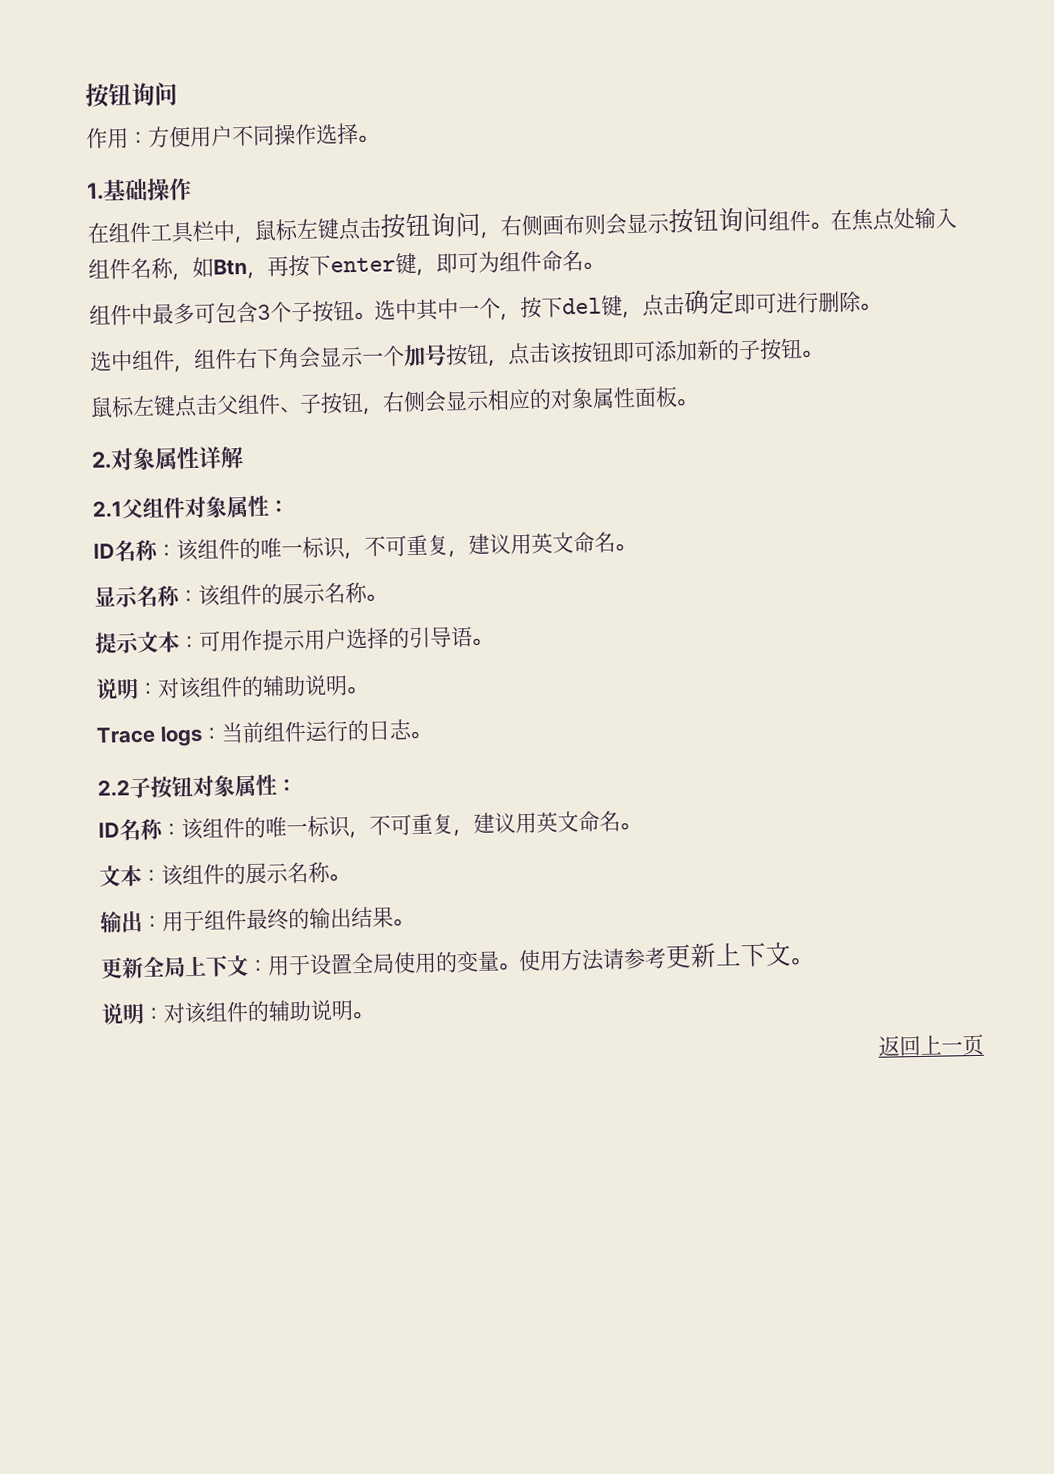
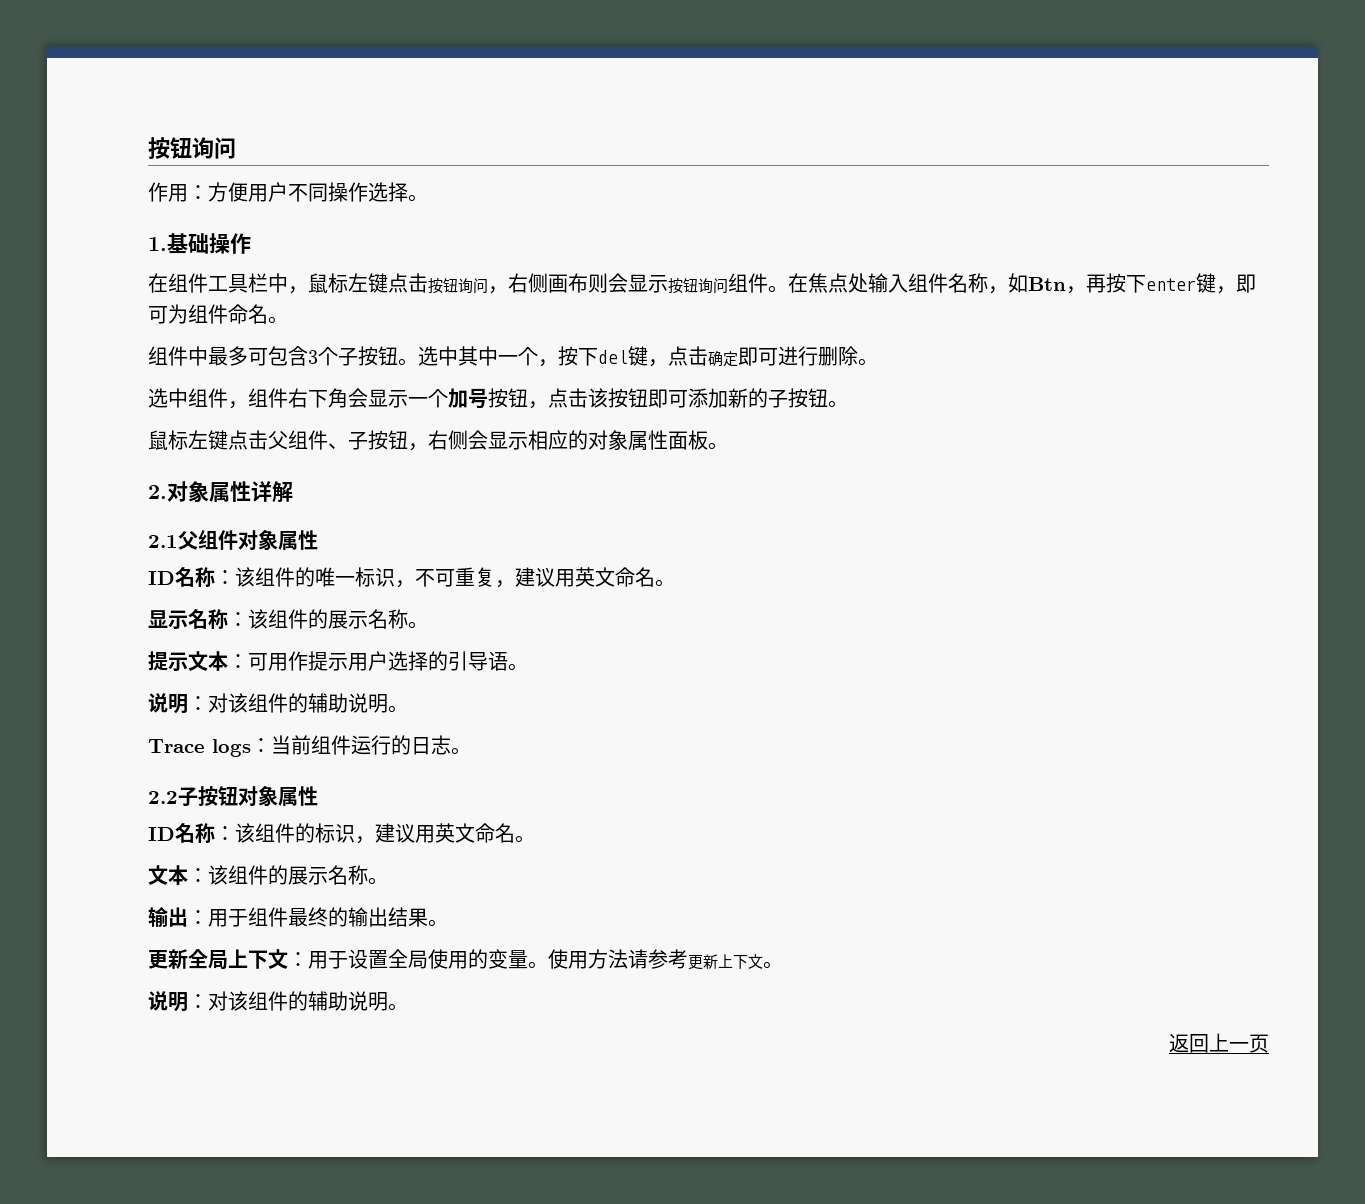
- 2.1父组件对象属性：
+ 2.1父组件对象属性
- 2.2子按钮对象属性：
- ID名称：该组件的唯一标识，不可重复，建议用英文命名。
+ 2.2子按钮对象属性
+ ID名称：该组件的标识，建议用英文命名。

